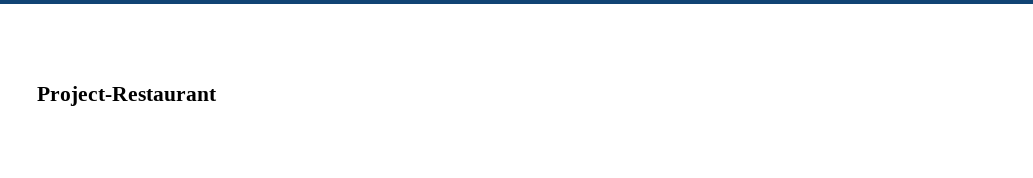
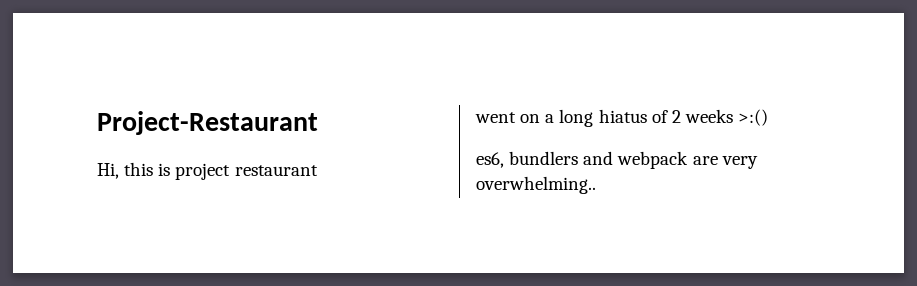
+ Hi, this is project restaurant
+ went on a long hiatus of 2 weeks >:()
+ es6, bundlers and webpack are very overwhelming..

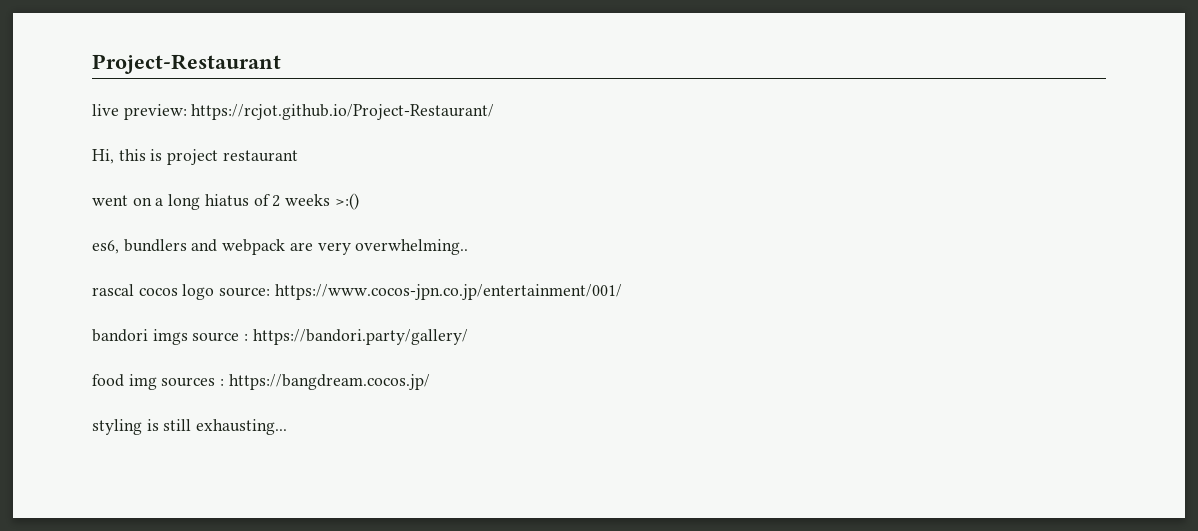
+ live preview: https://rcjot.github.io/Project-Restaurant/
+ rascal cocos logo source: https://www.cocos-jpn.co.jp/entertainment/001/
+ bandori imgs source : https://bandori.party/gallery/
+ food img sources : https://bangdream.cocos.jp/
+ styling is still exhausting...

